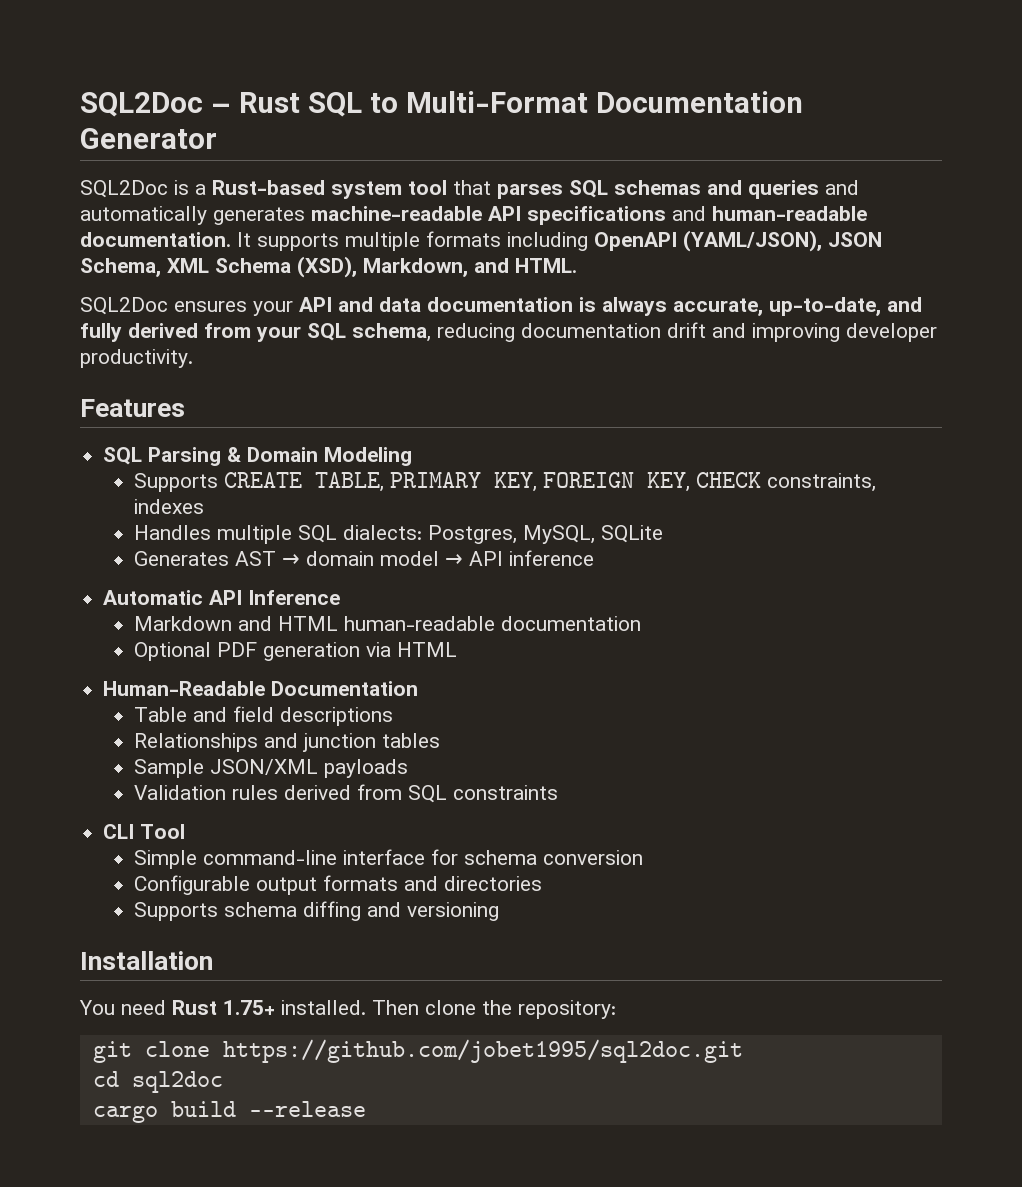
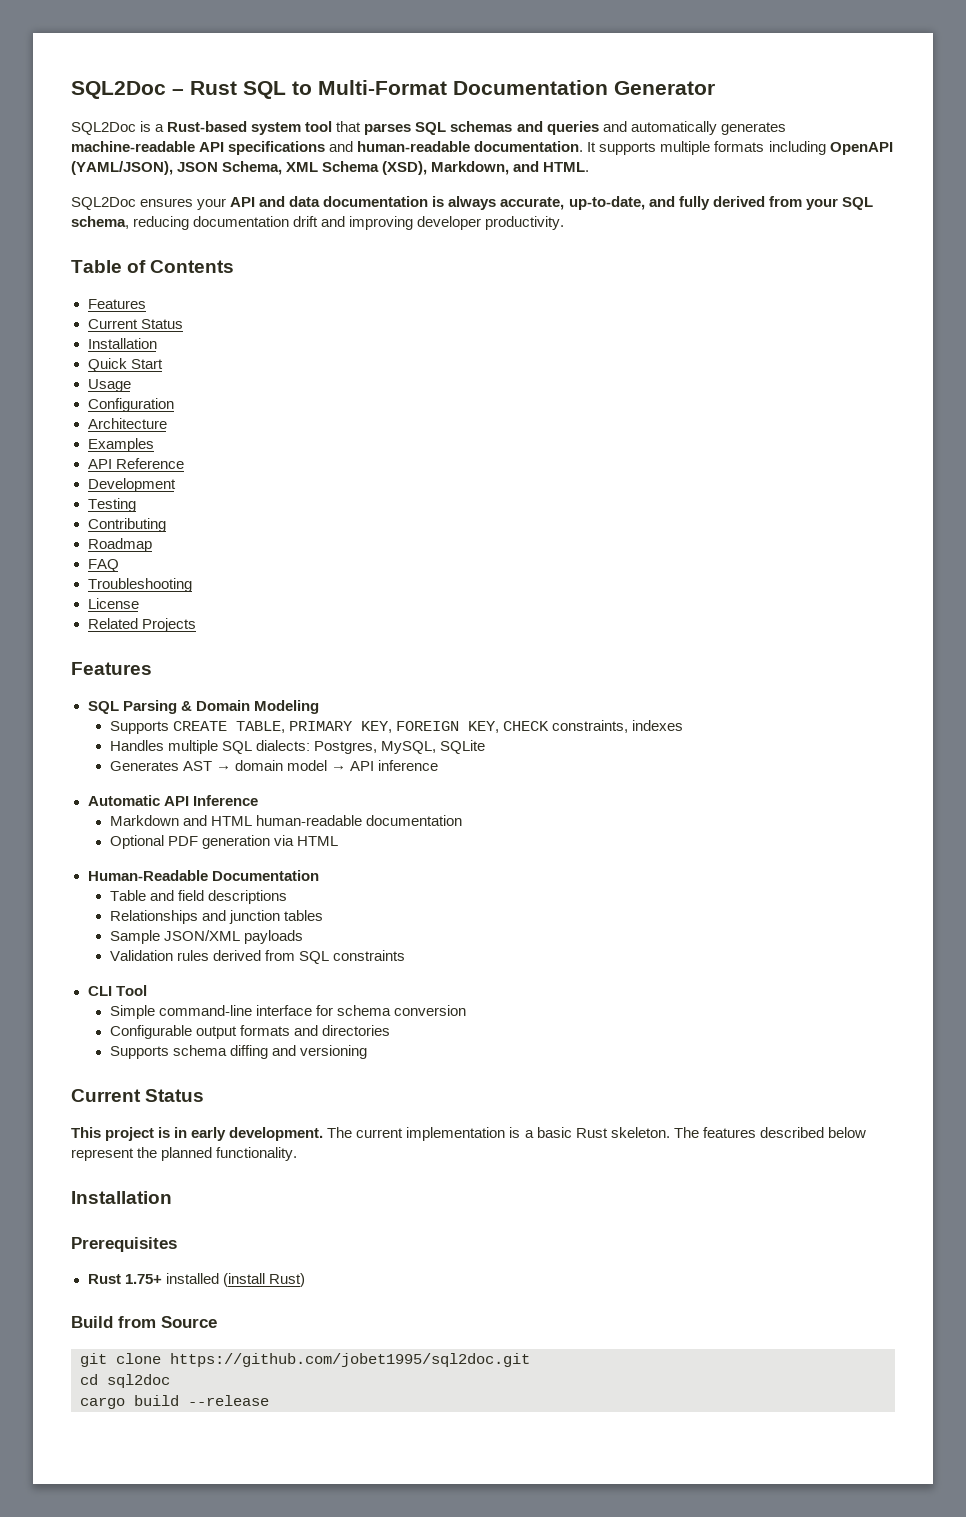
+ Table of Contents
+ Features
+ Current Status
+ Installation
+ Quick Start
+ Usage
+ Configuration
+ Architecture
+ Examples
+ API Reference
+ Development
+ Testing
+ Contributing
+ Roadmap
+ FAQ
+ Troubleshooting
+ License
+ Related Projects
  Supports schema diffing and versioning
+ Current Status
+ This project is in early development. The current implementation is a basic Rust skeleton. The features described below represent the planned functionality.
  Installation
- You need Rust 1.75+ installed. Then clone the repository:
+ Prerequisites
+ Rust 1.75+ installed (install Rust)
+ Build from Source

